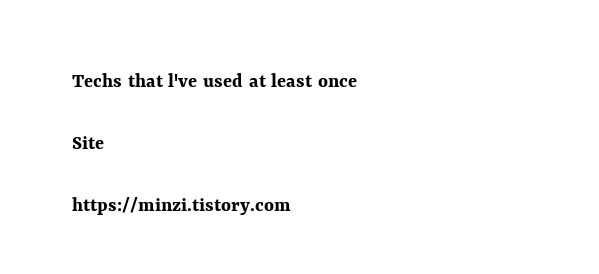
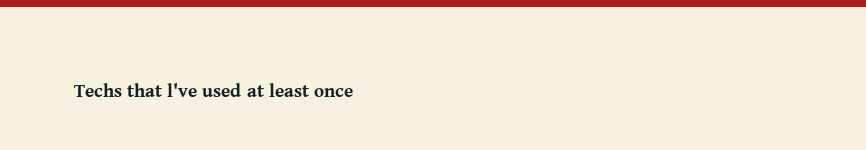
- Site
- https://minzi.tistory.com

